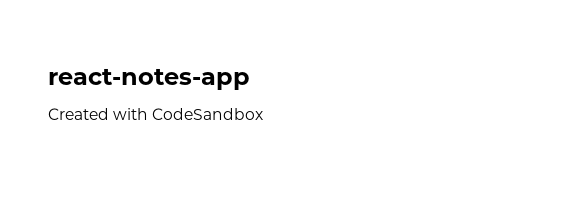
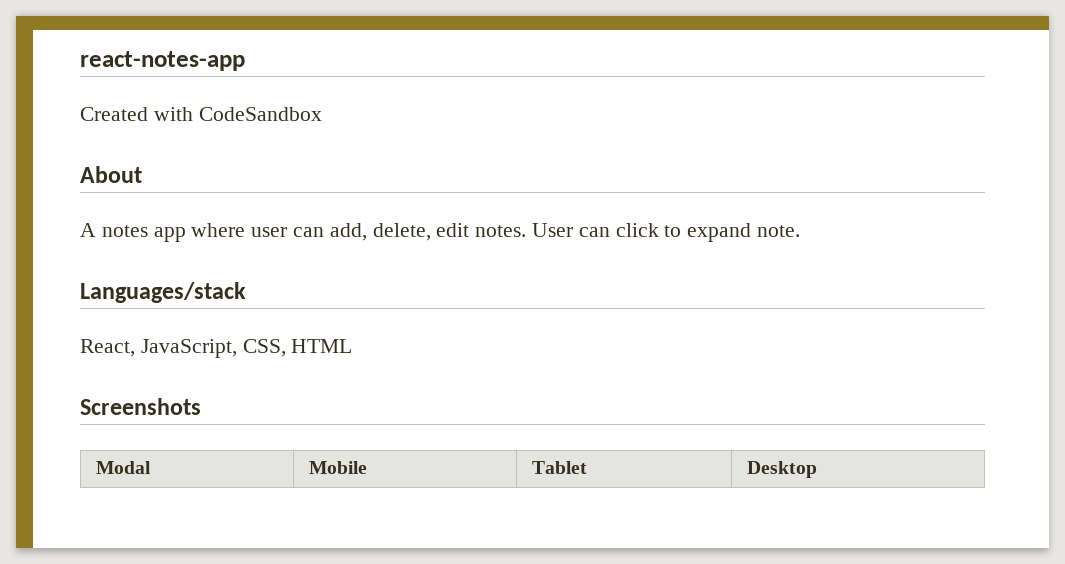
+ About
+ A notes app where user can add, delete, edit notes. User can click to expand note.
+ Languages/stack
+ React, JavaScript, CSS, HTML
+ Screenshots
+ Modal | Mobile | Tablet | Desktop

